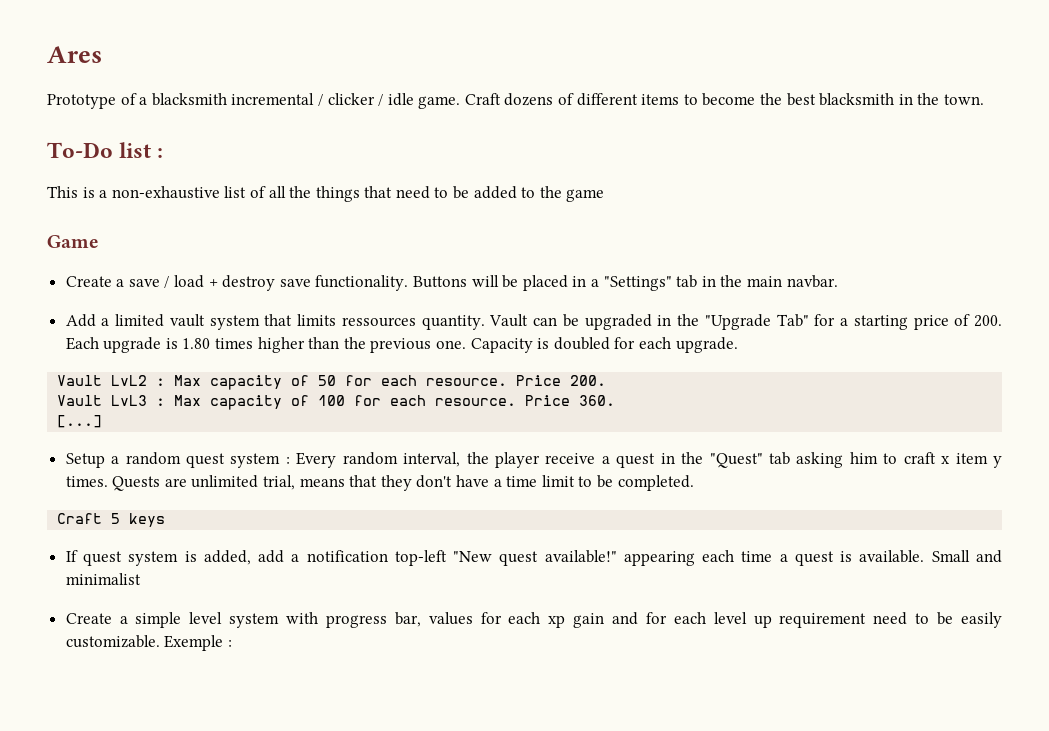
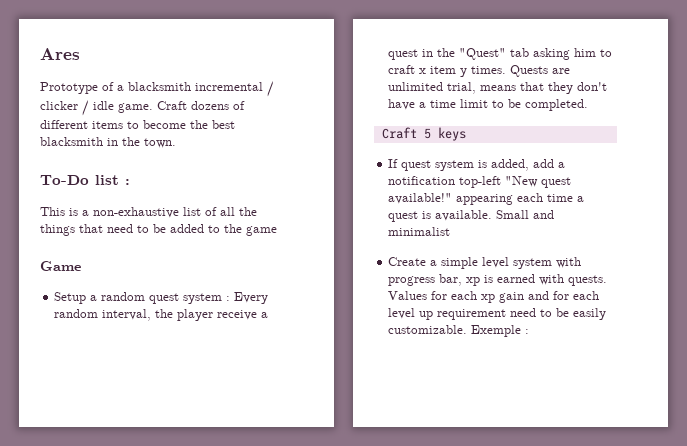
- Create a save / load + destroy save functionality. Buttons will be placed in a "Settings" tab in the main navbar.
- Add a limited vault system that limits ressources quantity. Vault can be upgraded in the "Upgrade Tab" for a starting price of 200. Each upgrade is 1.80 times higher than the previous one. Capacity is doubled for each upgrade.
- Vault LvL2 : Max capacity of 50 for each resource. Price 200.
- Vault LvL3 : Max capacity of 100 for each resource. Price 360.
- [...]
- Create a simple level system with progress bar, values for each xp gain and for each level up requirement need to be easily customizable.
+ Create a simple level system with progress bar, xp is earned with quests. Values for each xp gain and for each level up requirement need to be easily customizable.

